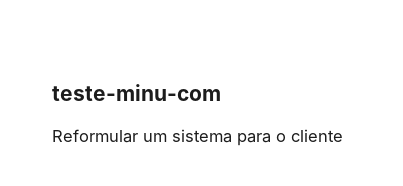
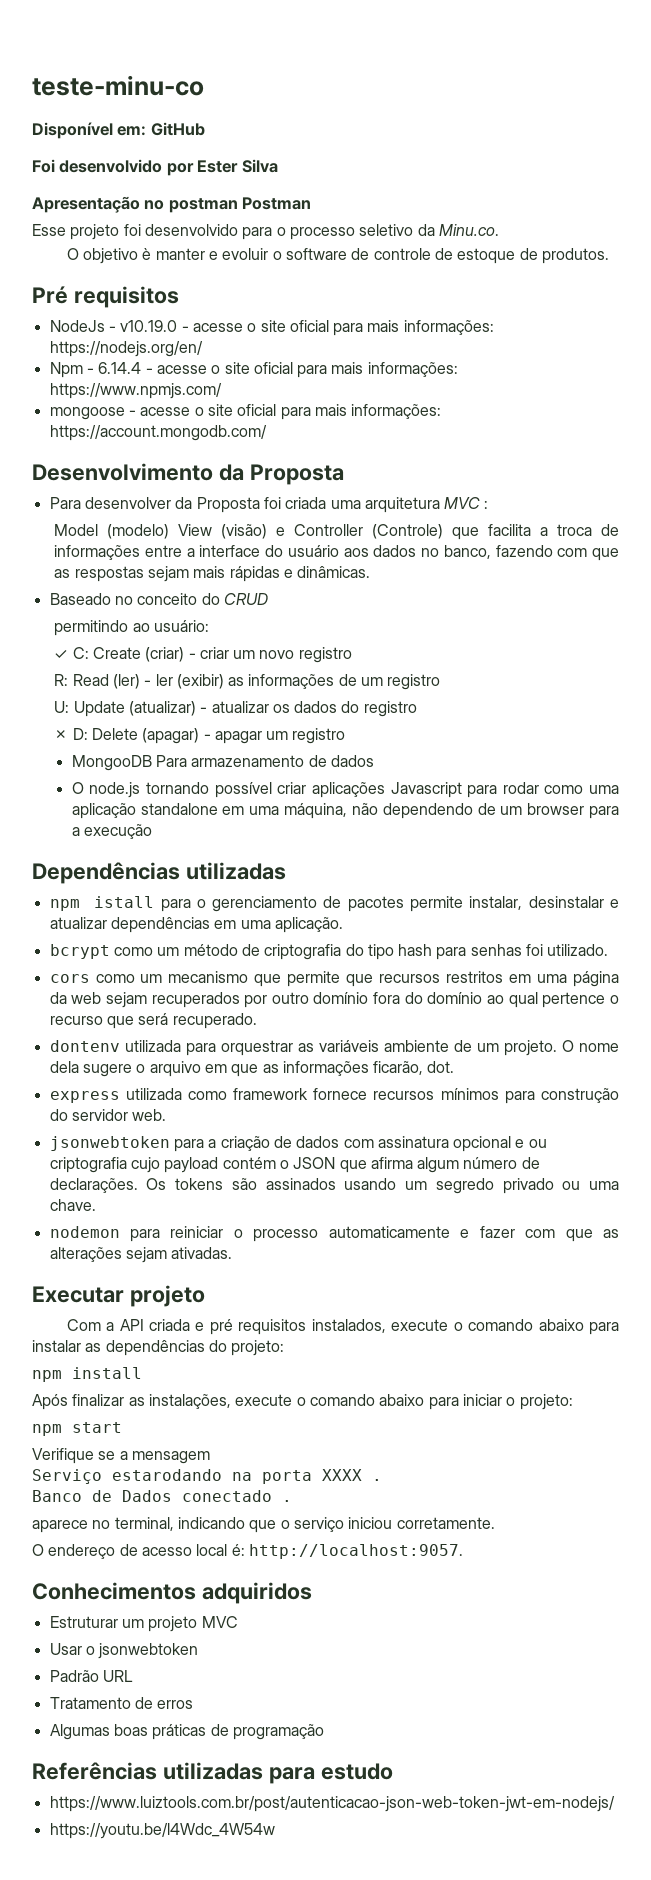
- teste-minu-com
- Reformular um sistema para o cliente
+ teste-minu-co
+ Disponível em: GitHub
+ Foi desenvolvido por Ester Silva
+ Apresentação no postman Postman
+ Esse projeto foi desenvolvido para o processo seletivo da Minu.co.
+ O objetivo è manter e evoluir o software de controle de estoque de produtos.
+ Pré requisitos
+ NodeJs - v10.19.0 - acesse o site oficial para mais informações: https://nodejs.org/en/
+ Npm - 6.14.4 - acesse o site oficial para mais informações: https://www.npmjs.com/
+ mongoose - acesse o site oficial para mais informações: https://account.mongodb.com/
+ Desenvolvimento da Proposta
+ Para desenvolver da Proposta foi criada uma arquitetura MVC :
+ Model (modelo) View (visão) e Controller (Controle) que facilita a troca de informações entre a interface do usuário aos dados no banco, fazendo com que as respostas sejam mais rápidas e dinâmicas.
+ Baseado no conceito do CRUD
+ permitindo ao usuário:
+ ✓ C: Create (criar) - criar um novo registro
+ R: Read (ler) - ler (exibir) as informações de um registro
+ U: Update (atualizar) - atualizar os dados do registro
+ ✗ D: Delete (apagar) - apagar um registro
+ MongooDB Para armazenamento de dados
+ O node.js tornando possível criar aplicações Javascript para rodar como uma aplicação standalone em uma máquina, não dependendo de um browser para a execução
+ Dependências utilizadas
+ npm istall para o gerenciamento de pacotes permite instalar, desinstalar e atualizar dependências em uma aplicação.
+ bcrypt como um método de criptografia do tipo hash para senhas foi utilizado.
+ cors como um mecanismo que permite que recursos restritos em uma página da web sejam recuperados por outro domínio fora do domínio ao qual pertence o recurso que será recuperado.
+ dontenv utilizada para orquestrar as variáveis ambiente de um projeto. O nome dela sugere o arquivo em que as informações ficarão, dot.
+ express utilizada como framework fornece recursos mínimos para construção do servidor web.
+ jsonwebtoken para a criação de dados com assinatura opcional e ou criptografia cujo payload contém o JSON que afirma algum número de declarações. Os tokens são assinados usando um segredo privado ou uma chave.
+ nodemon para reiniciar o processo automaticamente e fazer com que as alterações sejam ativadas.
+ Executar projeto
+ Com a API criada e pré requisitos instalados, execute o comando abaixo para instalar as dependências do projeto:
+ npm install
+ Após finalizar as instalações, execute o comando abaixo para iniciar o projeto:
+ npm start
+ Verifique se a mensagem
+ Serviço estarodando na porta XXXX .
+ Banco de Dados conectado .
+ aparece no terminal, indicando que o serviço iniciou corretamente.
+ O endereço de acesso local é: http://localhost:9057.
+ Conhecimentos adquiridos
+ Estruturar um projeto MVC
+ Usar o jsonwebtoken
+ Padrão URL
+ Tratamento de erros
+ Algumas boas práticas de programação
+ Referências utilizadas para estudo
+ https://www.luiztools.com.br/post/autenticacao-json-web-token-jwt-em-nodejs/
+ https://youtu.be/l4Wdc_4W54w

